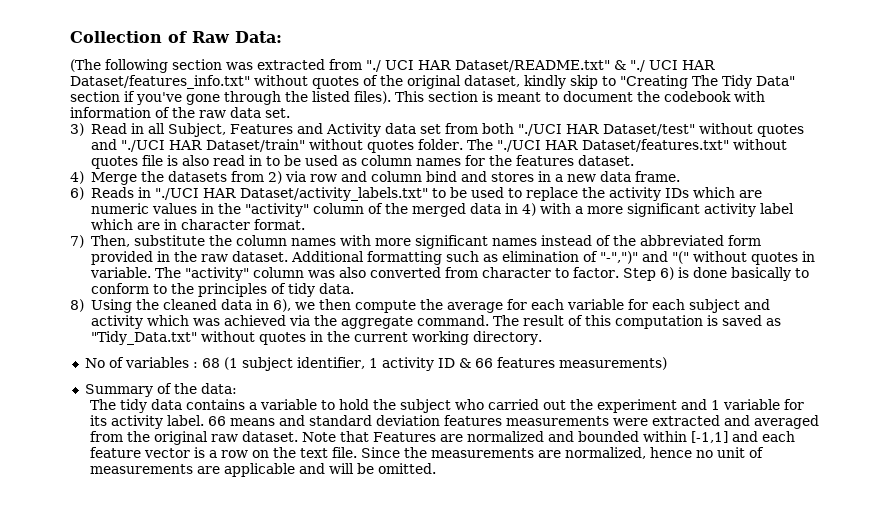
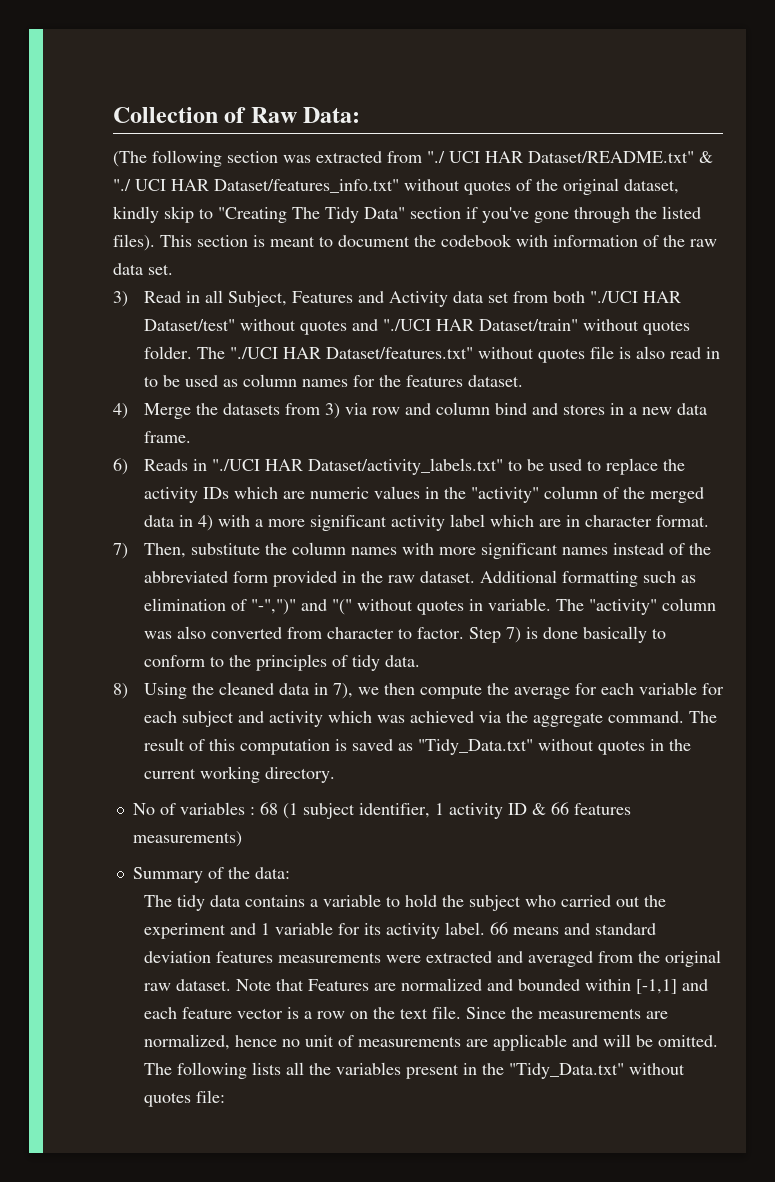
- 4) Merge the datasets from 2) via row and column bind and stores in a new data frame.
+ 4) Merge the datasets from 3) via row and column bind and stores in a new data frame.
- Step 6) is done basically to conform to the principles of tidy data.
+ Step 7) is done basically to conform to the principles of tidy data.
- 8) Using the cleaned data in 6), we then compute the average for each variable for each subject and activity which was achieved via the aggregate command.
+ 8) Using the cleaned data in 7), we then compute the average for each variable for each subject and activity which was achieved via the aggregate command.
+ The following lists all the variables present in the "Tidy_Data.txt" without quotes file:

